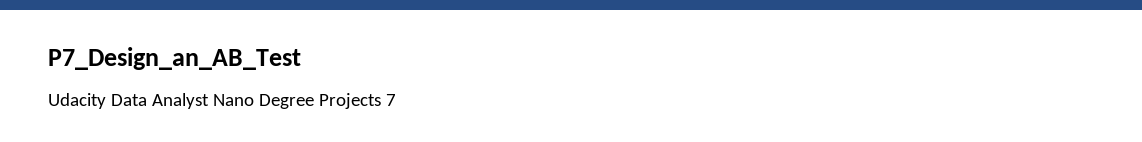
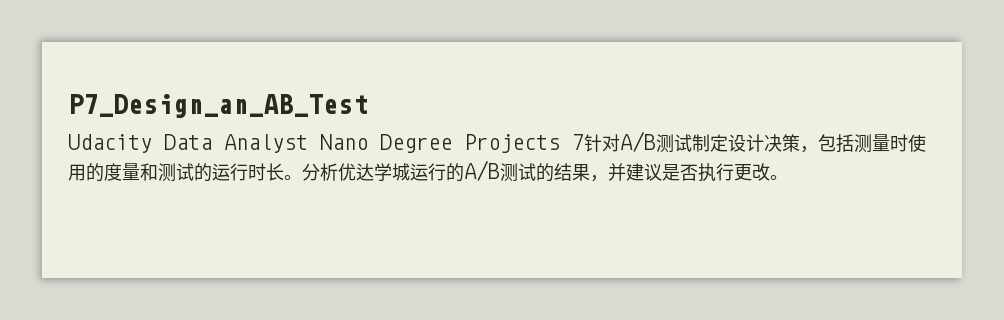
- Udacity Data Analyst Nano Degree Projects 7
+ Udacity Data Analyst Nano Degree Projects 7针对A/B测试制定设计决策，包括测量时使用的度量和测试的运行时长。分析优达学城运行的A/B测试的结果，并建议是否执行更改。

